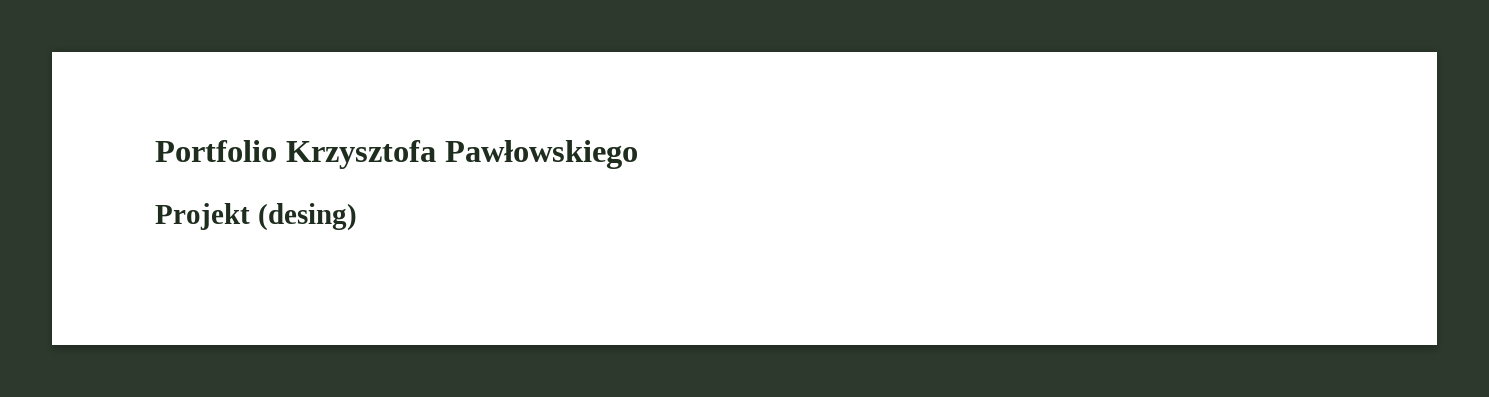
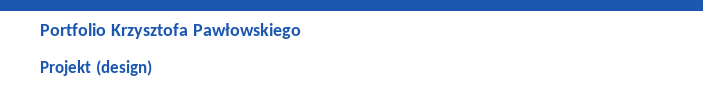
- Projekt (desing)
+ Projekt (design)

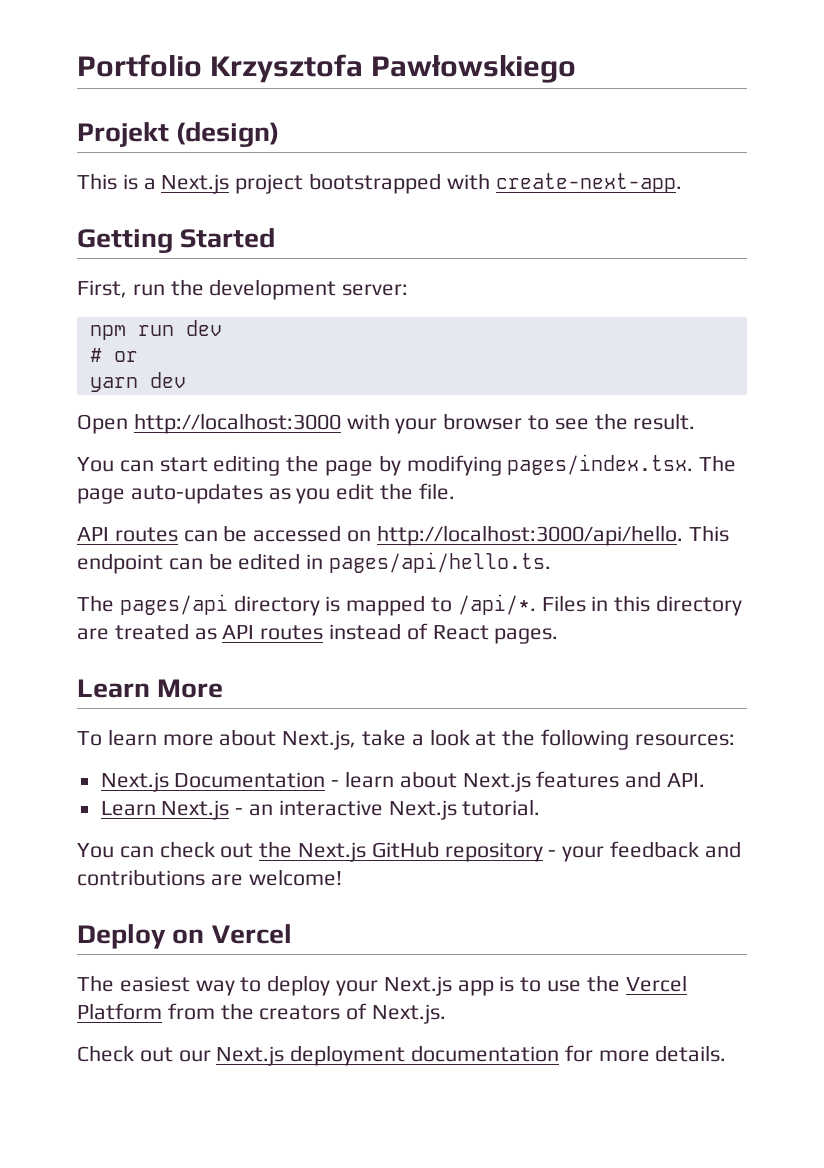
+ This is a Next.js project bootstrapped with create-next-app.
+ Getting Started
+ First, run the development server:
+ npm run dev
+ # or
+ yarn dev
+ Open http://localhost:3000 with your browser to see the result.
+ You can start editing the page by modifying pages/index.tsx. The page auto-updates as you edit the file.
+ API routes can be accessed on http://localhost:3000/api/hello. This endpoint can be edited in pages/api/hello.ts.
+ The pages/api directory is mapped to /api/*. Files in this directory are treated as API routes instead of React pages.
+ Learn More
+ To learn more about Next.js, take a look at the following resources:
+ Next.js Documentation - learn about Next.js features and API.
+ Learn Next.js - an interactive Next.js tutorial.
+ You can check out the Next.js GitHub repository - your feedback and contributions are welcome!
+ Deploy on Vercel
+ The easiest way to deploy your Next.js app is to use the Vercel Platform from the creators of Next.js.
+ Check out our Next.js deployment documentation for more details.

